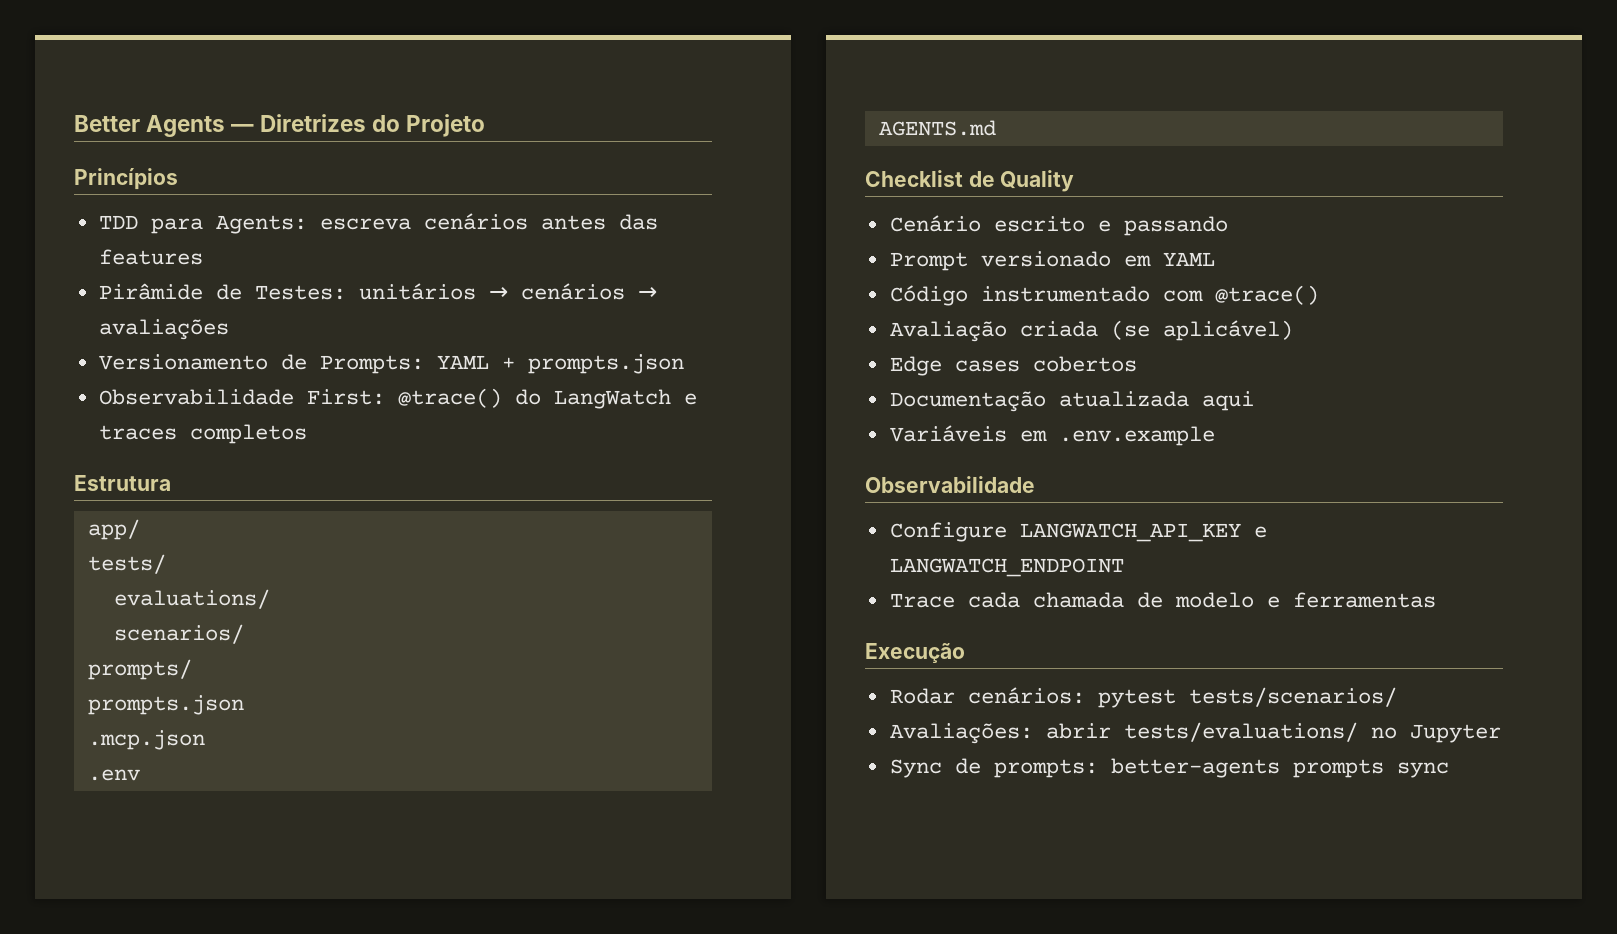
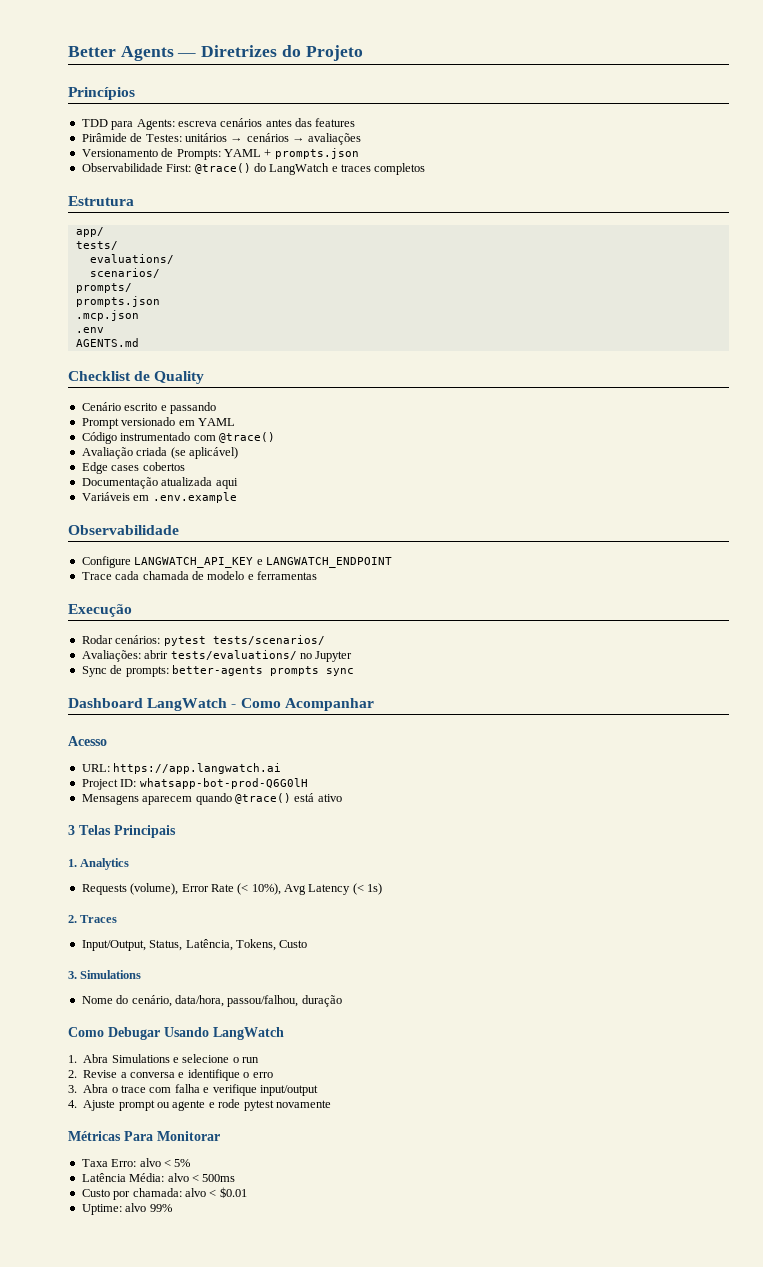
+ Dashboard LangWatch - Como Acompanhar
+ Acesso
+ URL: https://app.langwatch.ai
+ Project ID: whatsapp-bot-prod-Q6G0lH
+ Mensagens aparecem quando @trace() está ativo
+ 3 Telas Principais
+ 1. Analytics
+ Requests (volume), Error Rate (< 10%), Avg Latency (< 1s)
+ 2. Traces
+ Input/Output, Status, Latência, Tokens, Custo
+ 3. Simulations
+ Nome do cenário, data/hora, passou/falhou, duração
+ Como Debugar Usando LangWatch
+ 1. Abra Simulations e selecione o run
+ 2. Revise a conversa e identifique o erro
+ 3. Abra o trace com falha e verifique input/output
+ 4. Ajuste prompt ou agente e rode pytest novamente
+ Métricas Para Monitorar
+ Taxa Erro: alvo < 5%
+ Latência Média: alvo < 500ms
+ Custo por chamada: alvo < $0.01
+ Uptime: alvo 99%

